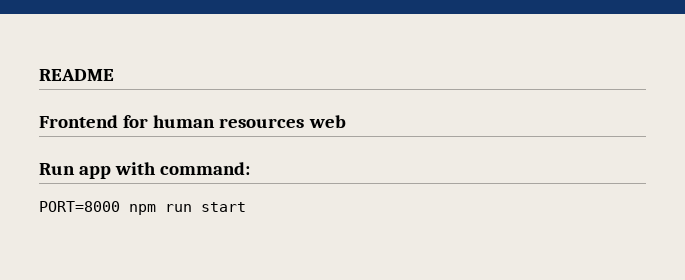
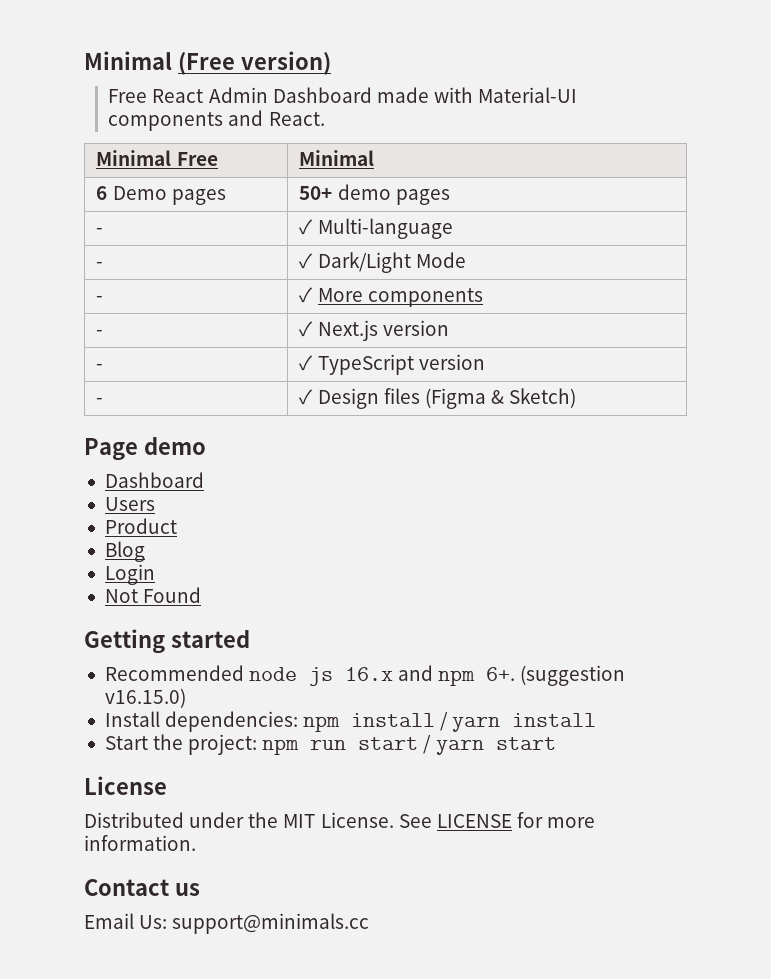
- README
- Frontend for human resources web
- Run app with command:
- PORT=8000 npm run start
+ Minimal (Free version)
+ Free React Admin Dashboard made with Material-UI components and React.
+ Minimal Free | Minimal
+ 6 Demo pages | 50+ demo pages
+ - | ✓ Multi-language
+ - | ✓ Dark/Light Mode
+ - | ✓ More components
+ - | ✓ Next.js version
+ - | ✓ TypeScript version
+ - | ✓ Design files (Figma & Sketch)
+ Page demo
+ Dashboard
+ Users
+ Product
+ Blog
+ Login
+ Not Found
+ Getting started
+ Recommended node js 16.x and npm 6+. (suggestion v16.15.0)
+ Install dependencies: npm install / yarn install
+ Start the project: npm run start / yarn start
+ License
+ Distributed under the MIT License. See LICENSE for more information.
+ Contact us
+ Email Us: support@minimals.cc

